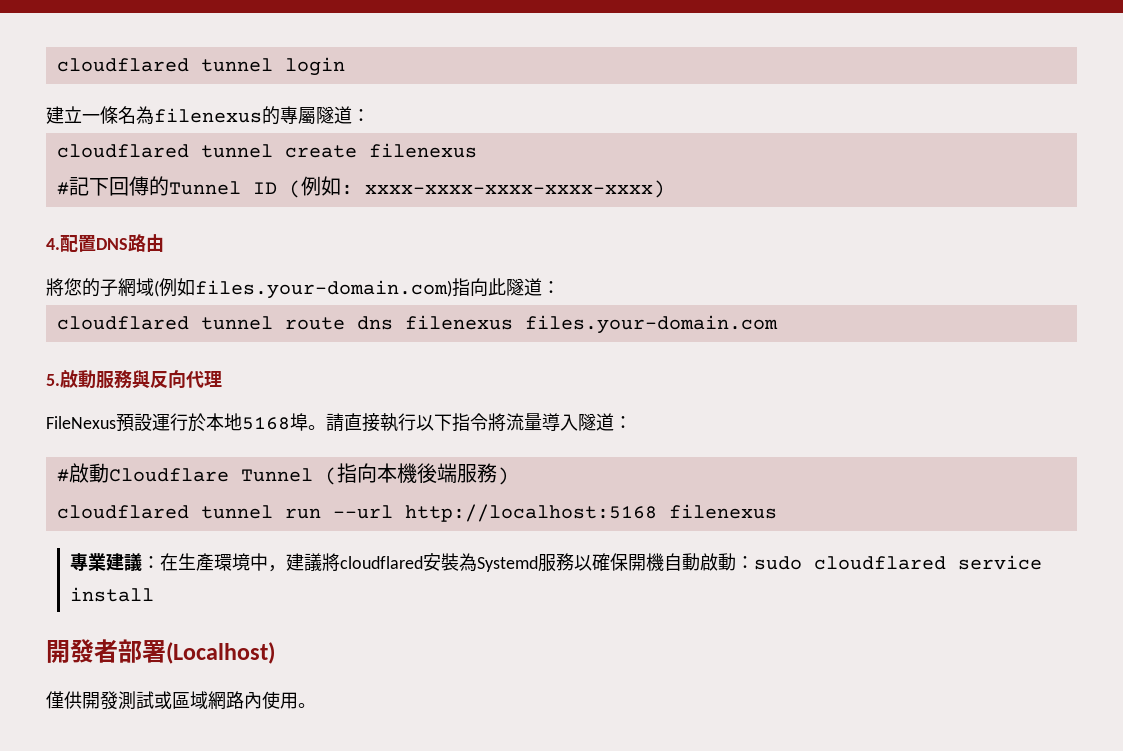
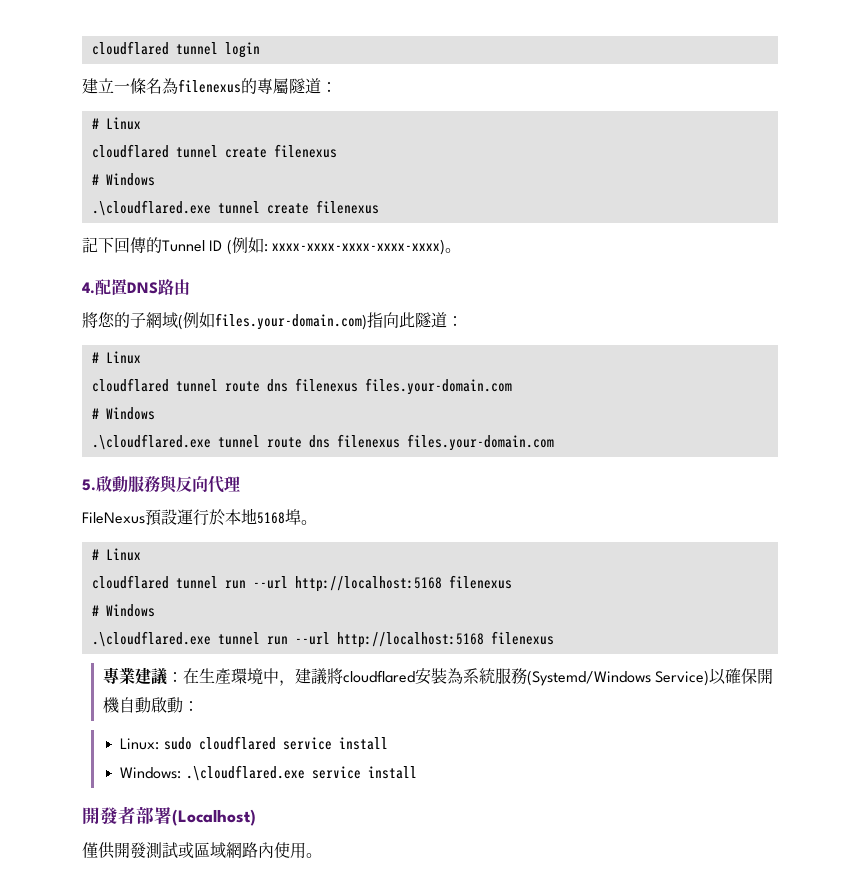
  建立一條名為filenexus的專屬隧道：
+ # Linux
  cloudflared tunnel create filenexus
- #記下回傳的Tunnel ID (例如: xxxx-xxxx-xxxx-xxxx-xxxx)
+ # Windows
+ .\cloudflared.exe tunnel create filenexus
+ 記下回傳的Tunnel ID (例如: xxxx-xxxx-xxxx-xxxx-xxxx)。
  將您的子網域(例如files.your-domain.com)指向此隧道：
+ # Linux
  cloudflared tunnel route dns filenexus files.your-domain.com
+ # Windows
+ .\cloudflared.exe tunnel route dns filenexus files.your-domain.com
- FileNexus預設運行於本地5168埠。請直接執行以下指令將流量導入隧道：
- #啟動Cloudflare Tunnel (指向本機後端服務)
+ FileNexus預設運行於本地5168埠。
+ # Linux
  cloudflared tunnel run --url http://localhost:5168 filenexus
+ # Windows
+ .\cloudflared.exe tunnel run --url http://localhost:5168 filenexus
- 專業建議：在生產環境中，建議將cloudflared安裝為Systemd服務以確保開機自動啟動：sudo cloudflared service install
+ 專業建議：在生產環境中，建議將cloudflared安裝為系統服務(Systemd/Windows Service)以確保開機自動啟動：
+ Linux: sudo cloudflared service install
+ Windows: .\cloudflared.exe service install

